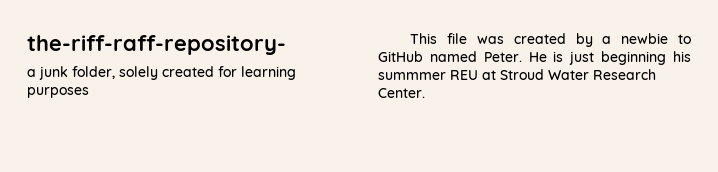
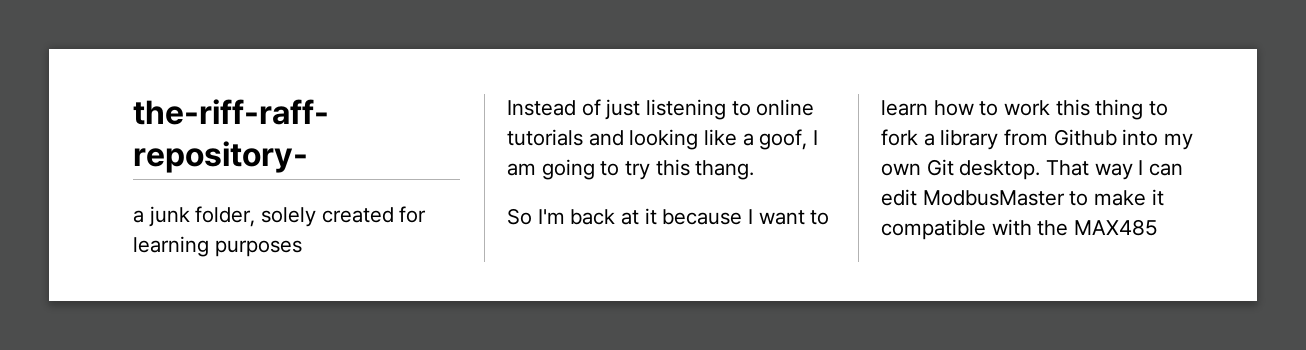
- This file was created by a newbie to GitHub named Peter. He is just beginning his summmer REU at Stroud Water Research Center.
+ Instead of just listening to online tutorials and looking like a goof, I am going to try this thang.
+ So I'm back at it because I want to learn how to work this thing to fork a library from Github into my own Git desktop. That way I can edit ModbusMaster to make it compatible with the MAX485

